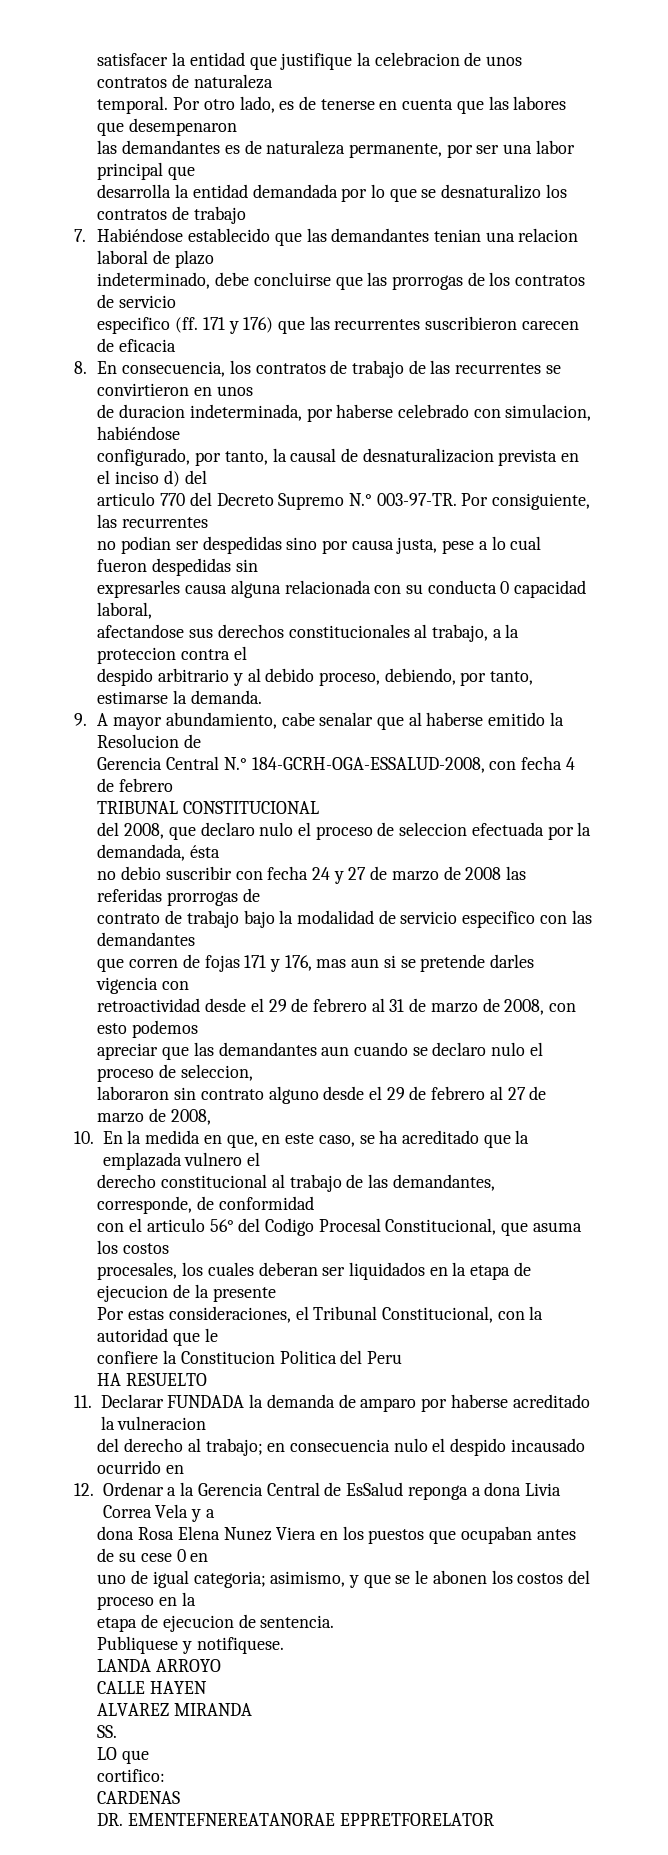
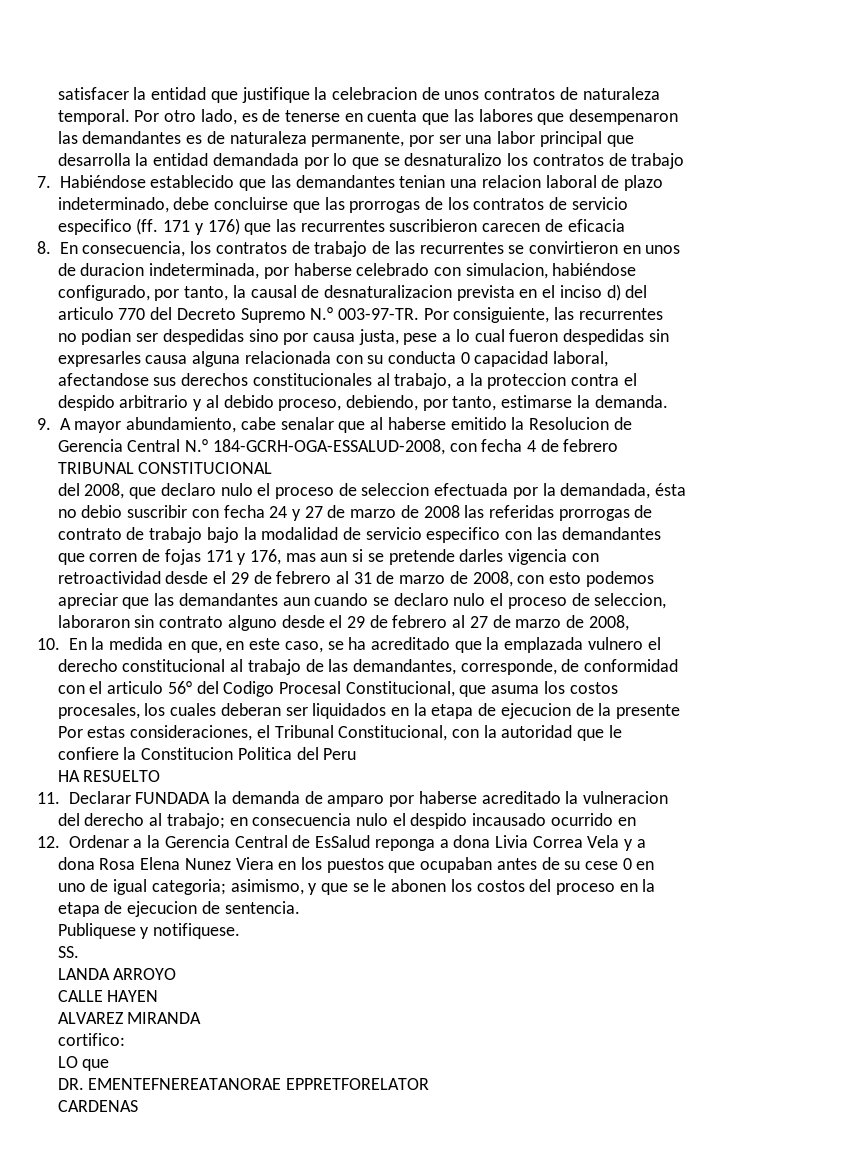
+ SS.
- SS.
+ cortifico:
- cortifico:
- CARDENAS
+ CARDENAS

